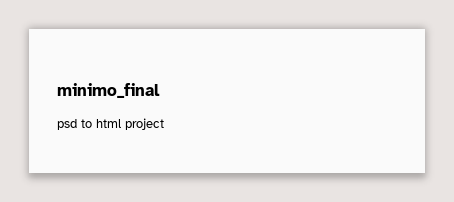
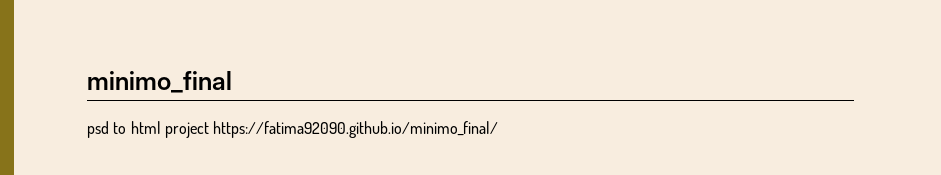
- psd to html project
+ psd to html project https://fatima92090.github.io/minimo_final/

